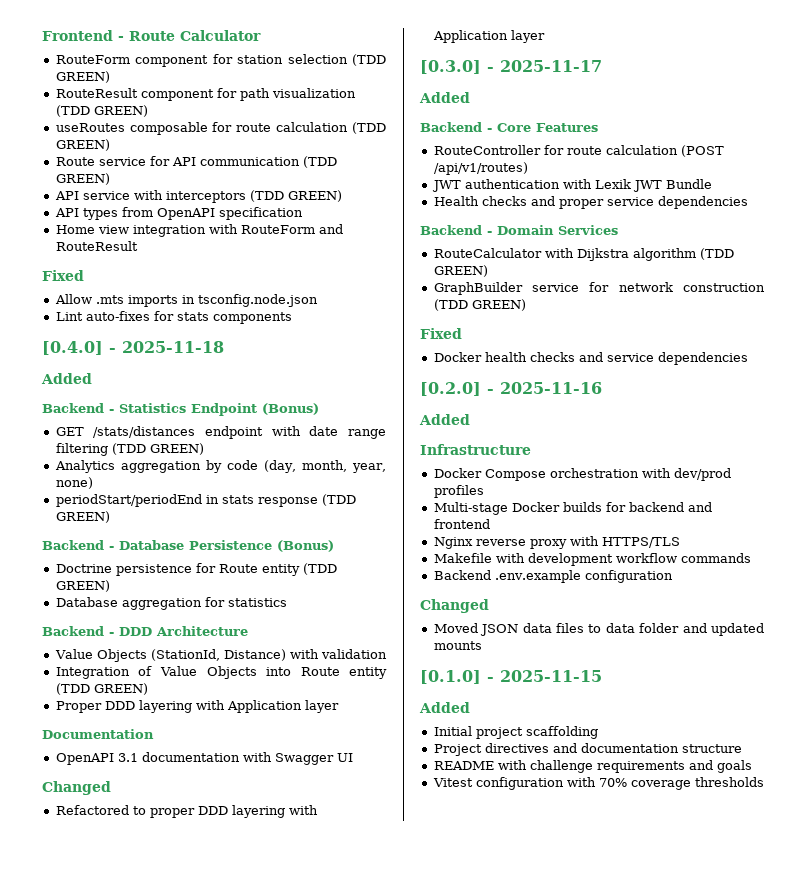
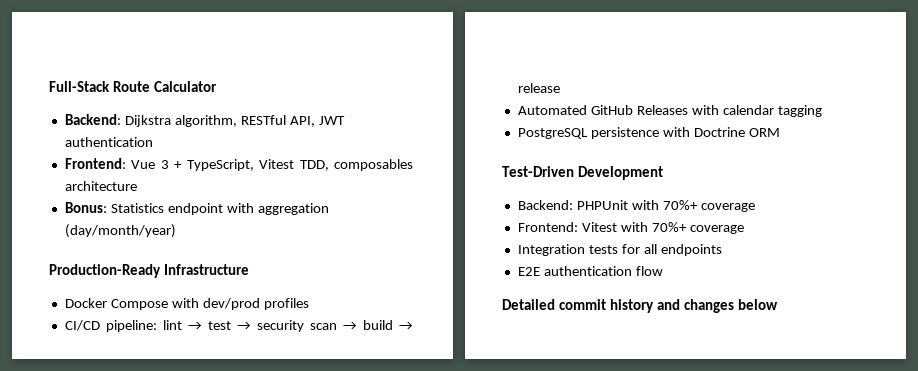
- Frontend - Route Calculator
+ Full-Stack Route Calculator
- RouteForm component for station selection (TDD GREEN)
- RouteResult component for path visualization (TDD GREEN)
- useRoutes composable for route calculation (TDD GREEN)
- Route service for API communication (TDD GREEN)
- API service with interceptors (TDD GREEN)
- API types from OpenAPI specification
- Home view integration with RouteForm and RouteResult
- Fixed
- Allow .mts imports in tsconfig.node.json
- Lint auto-fixes for stats components
- [0.4.0] - 2025-11-18
- Added
- Backend - Statistics Endpoint (Bonus)
- GET /stats/distances endpoint with date range filtering (TDD GREEN)
- Analytics aggregation by code (day, month, year, none)
- periodStart/periodEnd in stats response (TDD GREEN)
- Backend - Database Persistence (Bonus)
- Doctrine persistence for Route entity (TDD GREEN)
- Database aggregation for statistics
- Backend - DDD Architecture
- Value Objects (StationId, Distance) with validation
- Integration of Value Objects into Route entity (TDD GREEN)
- Proper DDD layering with Application layer
- Documentation
- OpenAPI 3.1 documentation with Swagger UI
- Changed
- Refactored to proper DDD layering with Application layer
- [0.3.0] - 2025-11-17
- Added
- Backend - Core Features
- RouteController for route calculation (POST /api/v1/routes)
- JWT authentication with Lexik JWT Bundle
- Health checks and proper service dependencies
- Backend - Domain Services
- RouteCalculator with Dijkstra algorithm (TDD GREEN)
- GraphBuilder service for network construction (TDD GREEN)
- Fixed
- Docker health checks and service dependencies
- [0.2.0] - 2025-11-16
- Added
- Infrastructure
+ Backend: Dijkstra algorithm, RESTful API, JWT authentication
+ Frontend: Vue 3 + TypeScript, Vitest TDD, composables architecture
+ Bonus: Statistics endpoint with aggregation (day/month/year)
+ Production-Ready Infrastructure
- Docker Compose orchestration with dev/prod profiles
+ Docker Compose with dev/prod profiles
- Multi-stage Docker builds for backend and frontend
- Nginx reverse proxy with HTTPS/TLS
- Makefile with development workflow commands
- Backend .env.example configuration
- Changed
- Moved JSON data files to data folder and updated mounts
- [0.1.0] - 2025-11-15
- Added
- Initial project scaffolding
- Project directives and documentation structure
- README with challenge requirements and goals
- Vitest configuration with 70% coverage thresholds
+ CI/CD pipeline: lint → test → security scan → build → release
+ Automated GitHub Releases with calendar tagging
+ PostgreSQL persistence with Doctrine ORM
+ Test-Driven Development
+ Backend: PHPUnit with 70%+ coverage
+ Frontend: Vitest with 70%+ coverage
+ Integration tests for all endpoints
+ E2E authentication flow
+ Detailed commit history and changes below

